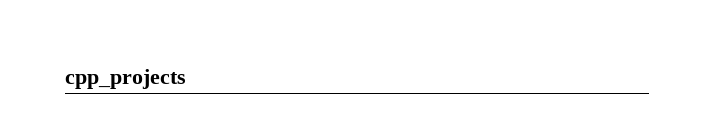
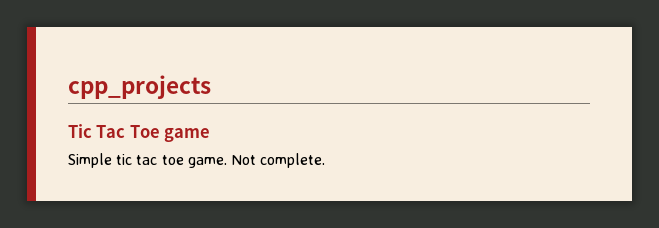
+ Tic Tac Toe game
+ Simple tic tac toe game. Not complete.

